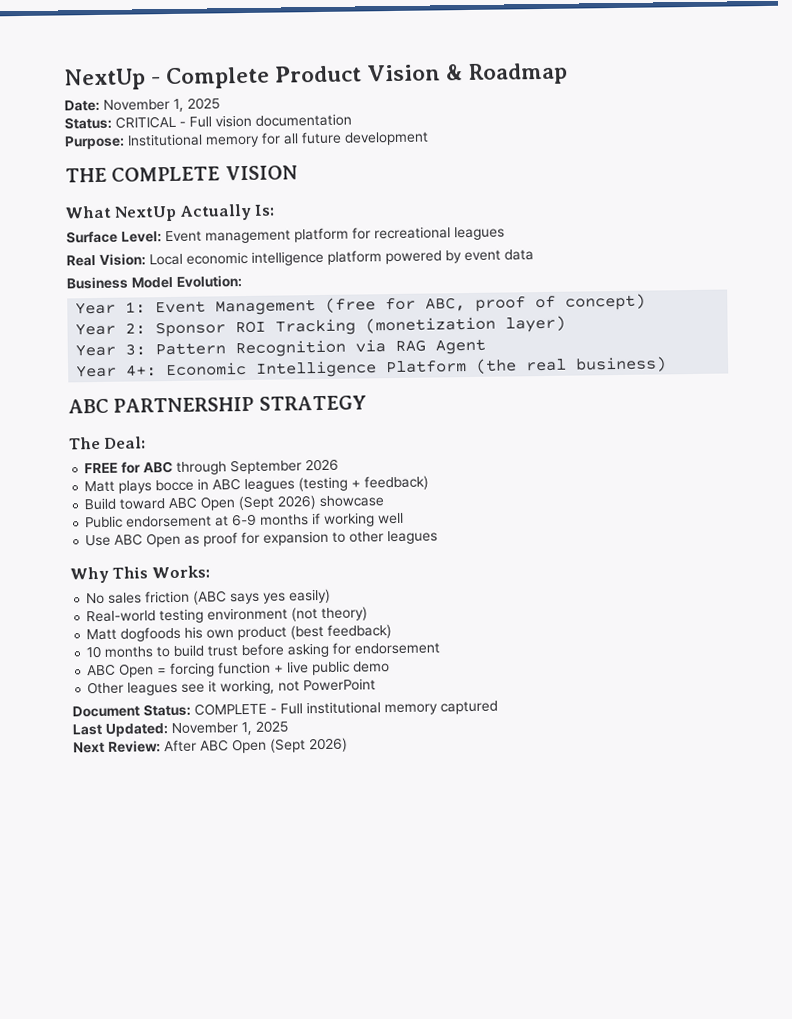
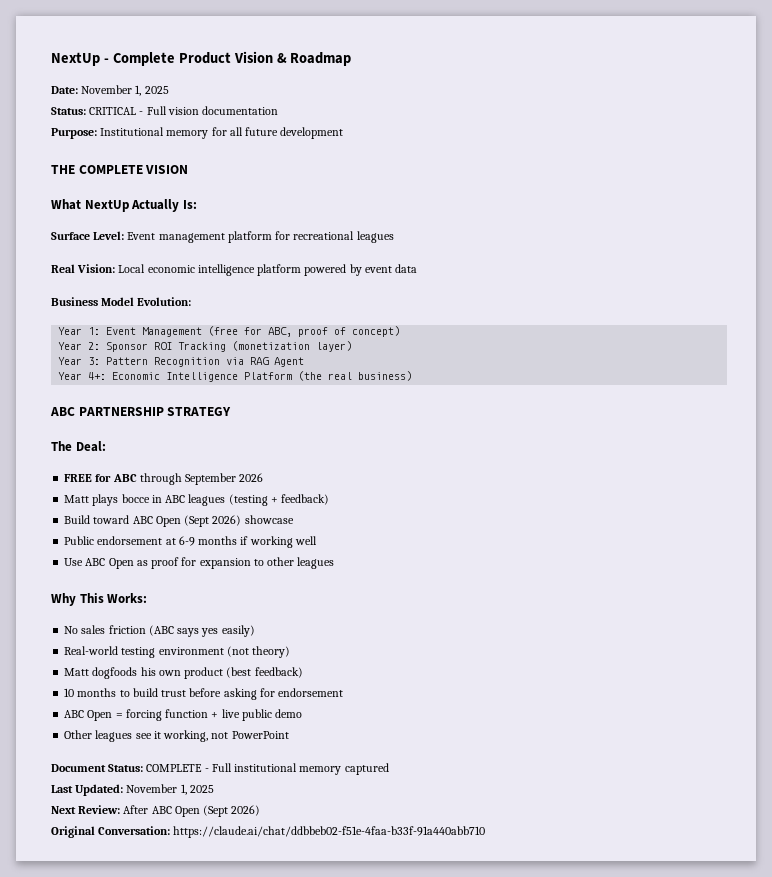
+ Original Conversation: https://claude.ai/chat/ddbbeb02-f51e-4faa-b33f-91a440abb710

